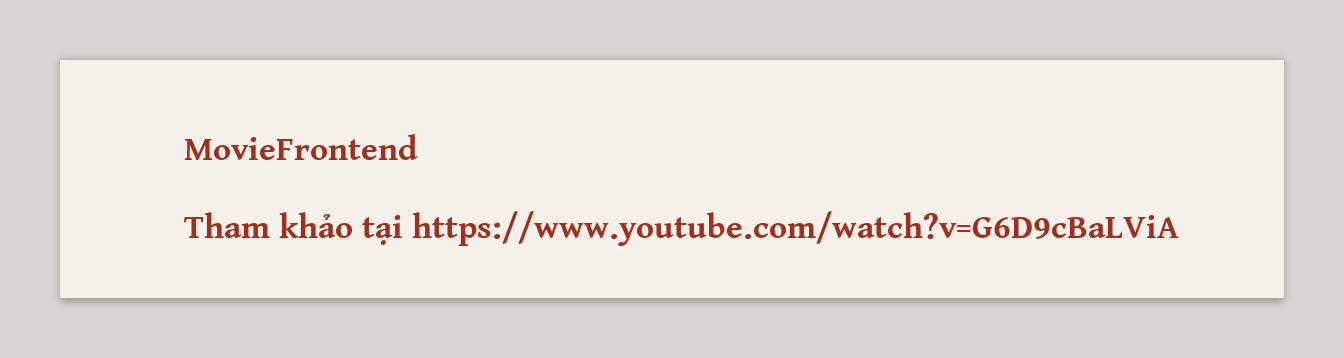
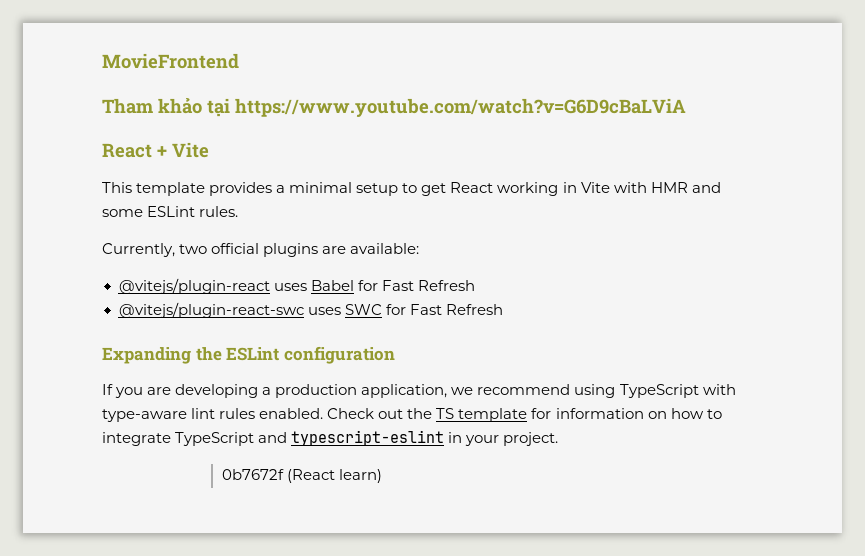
+ React + Vite
+ This template provides a minimal setup to get React working in Vite with HMR and some ESLint rules.
+ Currently, two official plugins are available:
+ @vitejs/plugin-react uses Babel for Fast Refresh
+ @vitejs/plugin-react-swc uses SWC for Fast Refresh
+ Expanding the ESLint configuration
+ If you are developing a production application, we recommend using TypeScript with type-aware lint rules enabled. Check out the TS template for information on how to integrate TypeScript and typescript-eslint in your project.
+ 0b7672f (React learn)

